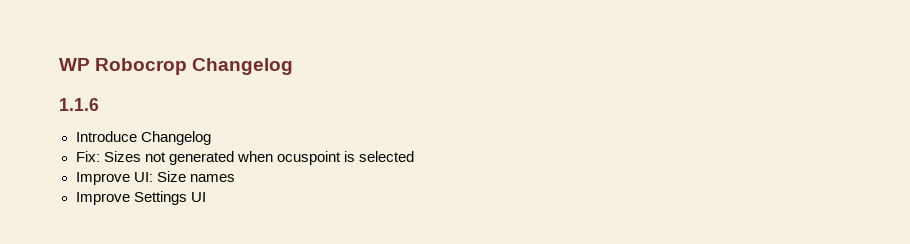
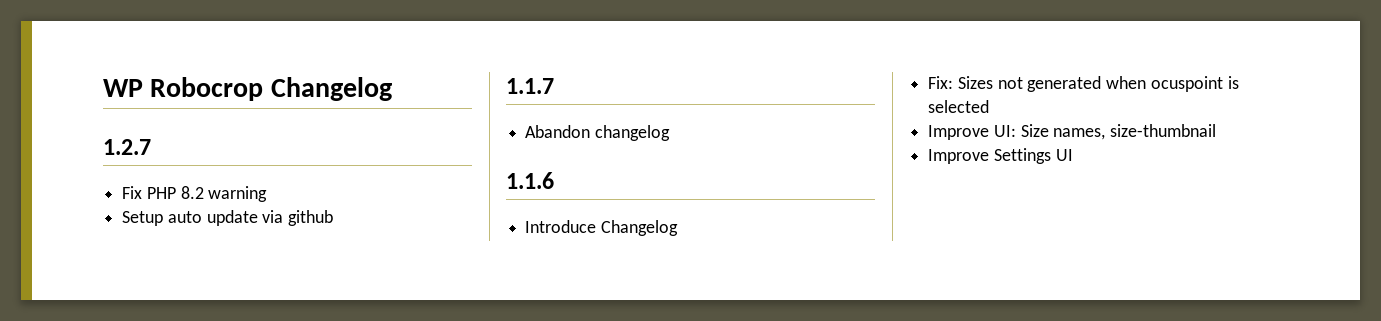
+ 1.2.7
+ Fix PHP 8.2 warning
+ Setup auto update via github
+ 1.1.7
+ Abandon changelog
- Improve UI: Size names
+ Improve UI: Size names, size-thumbnail

